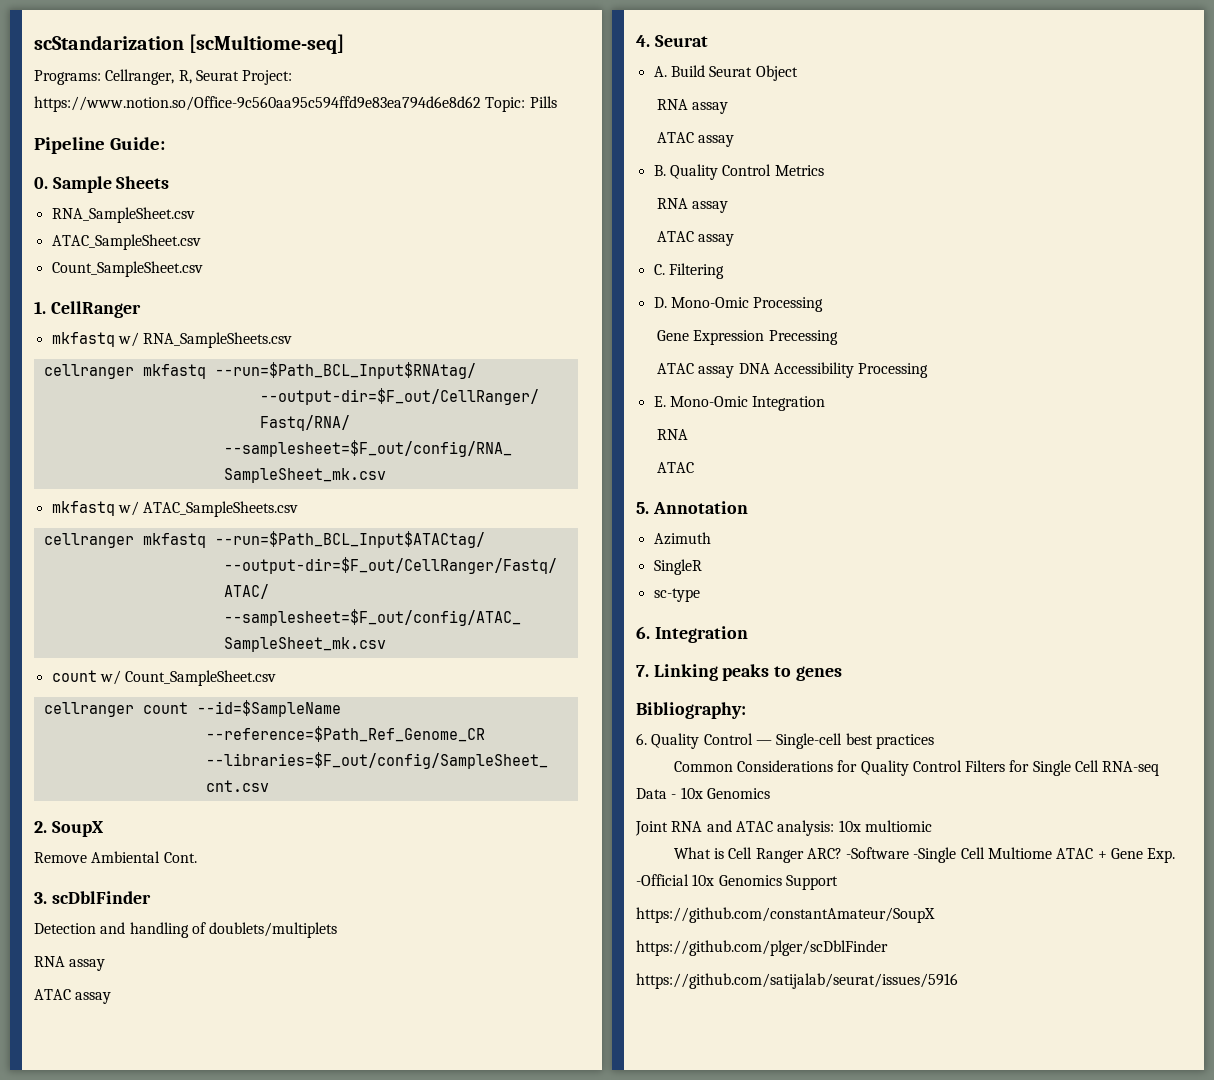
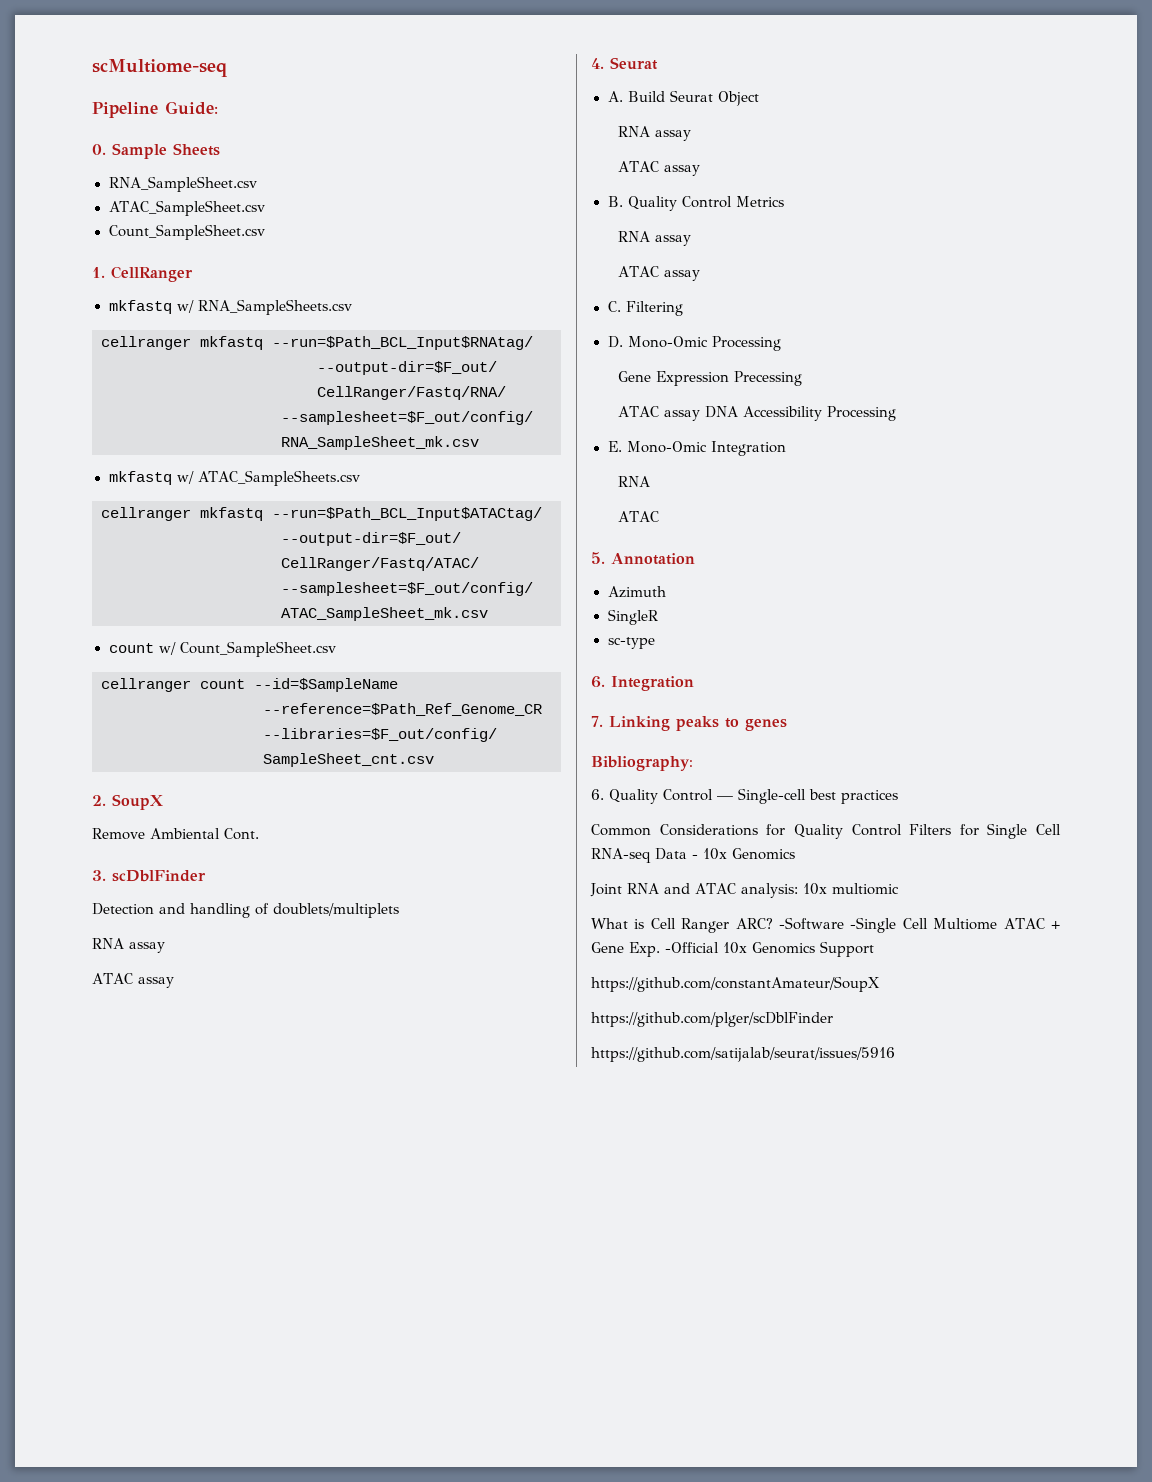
- scStandarization [scMultiome-seq]
- Programs: Cellranger, R, Seurat Project: https://www.notion.so/Office-9c560aa95c594ffd9e83ea794d6e8d62 Topic: Pills
+ scMultiome-seq

